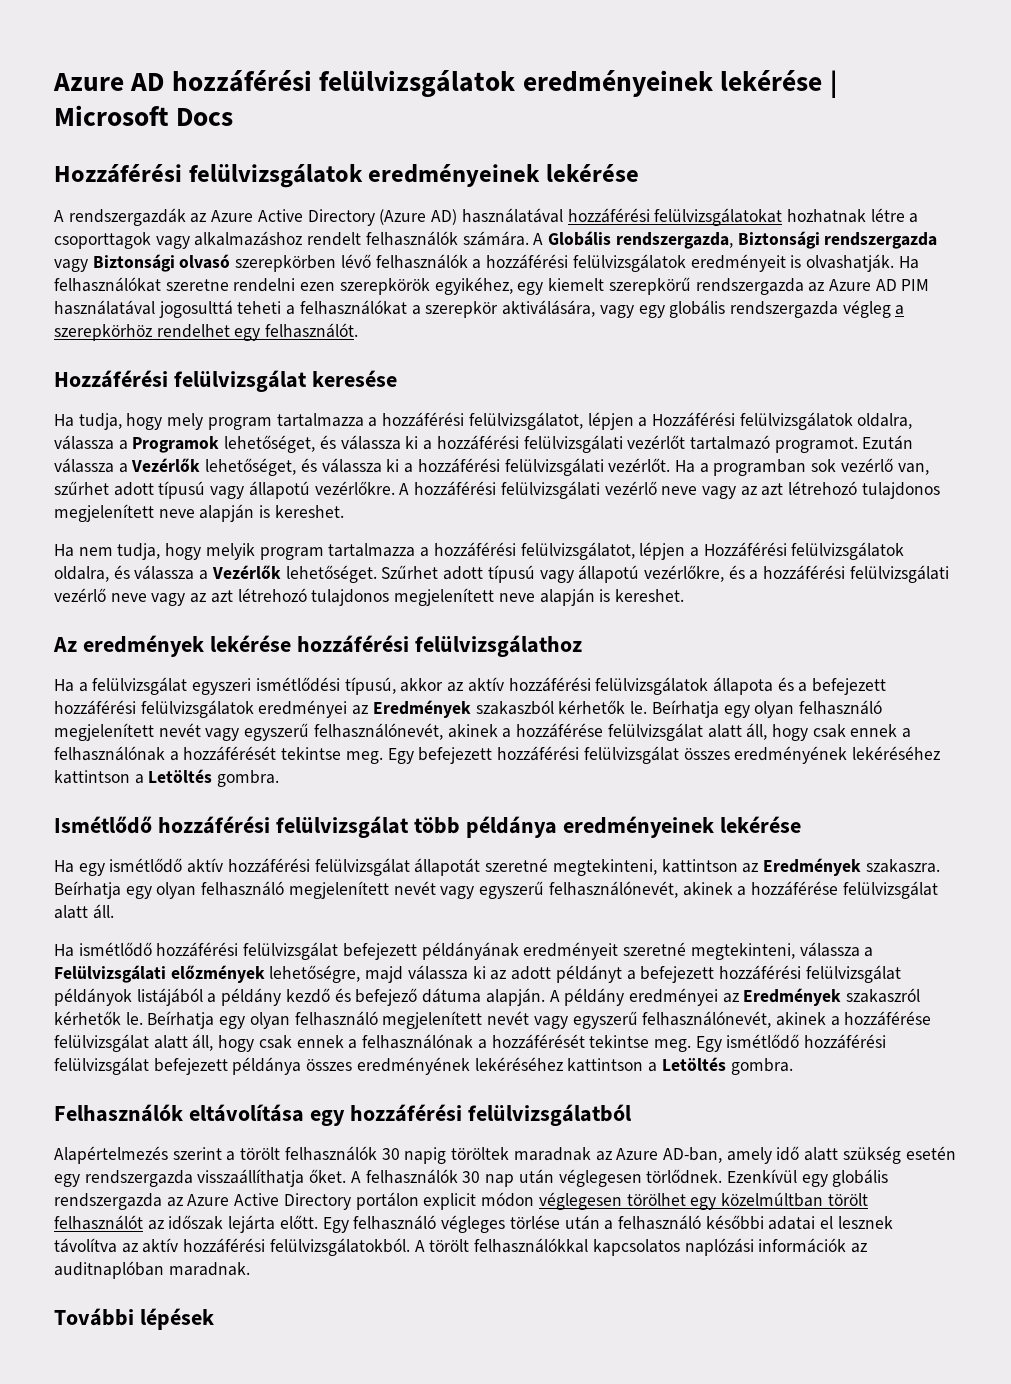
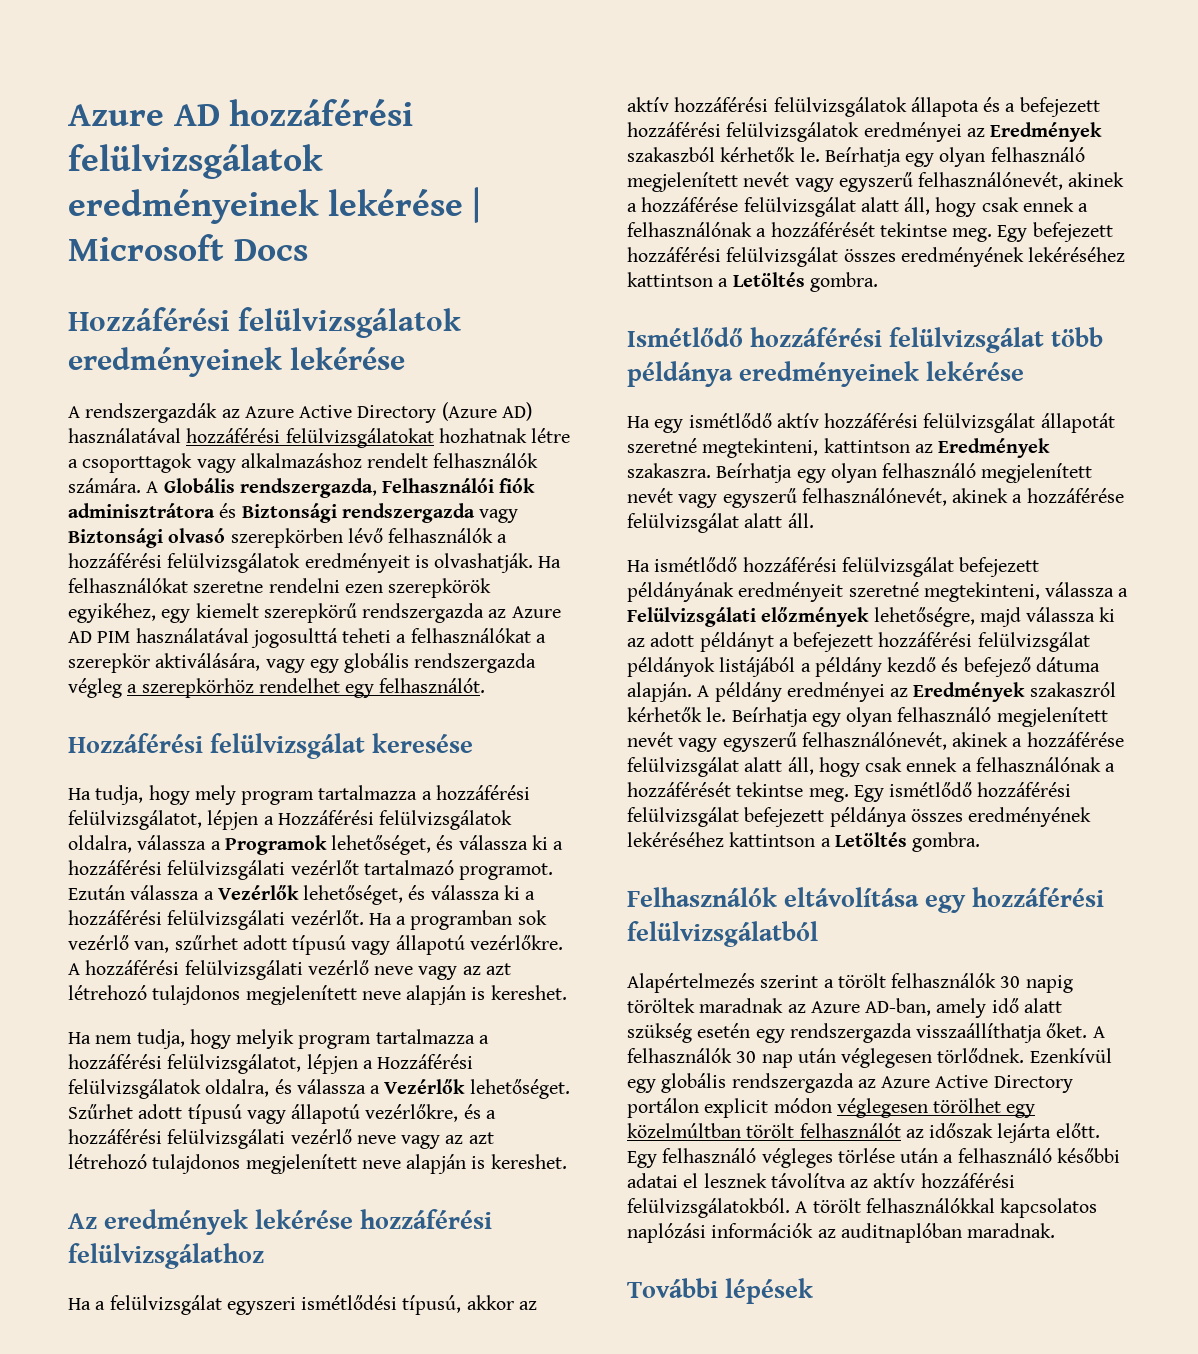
- A Globális rendszergazda, Biztonsági rendszergazda vagy Biztonsági olvasó szerepkörben lévő felhasználók a hozzáférési felülvizsgálatok eredményeit is olvashatják.
+ A Globális rendszergazda, Felhasználói fiók adminisztrátora és Biztonsági rendszergazda vagy Biztonsági olvasó szerepkörben lévő felhasználók a hozzáférési felülvizsgálatok eredményeit is olvashatják.

